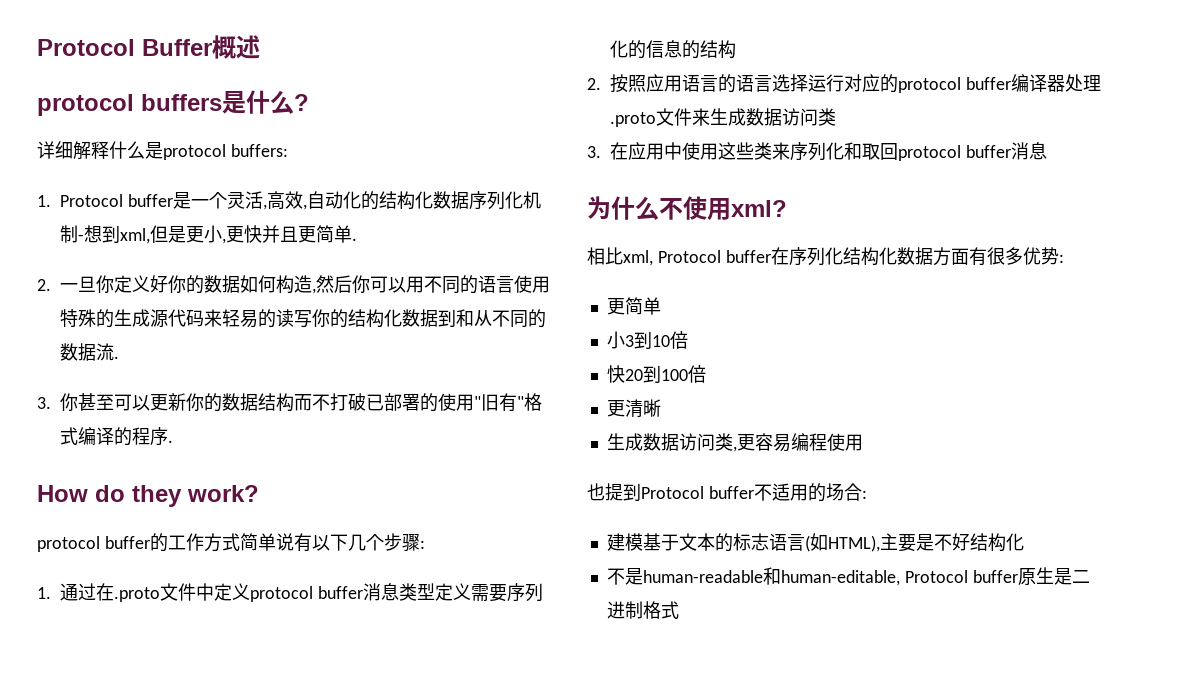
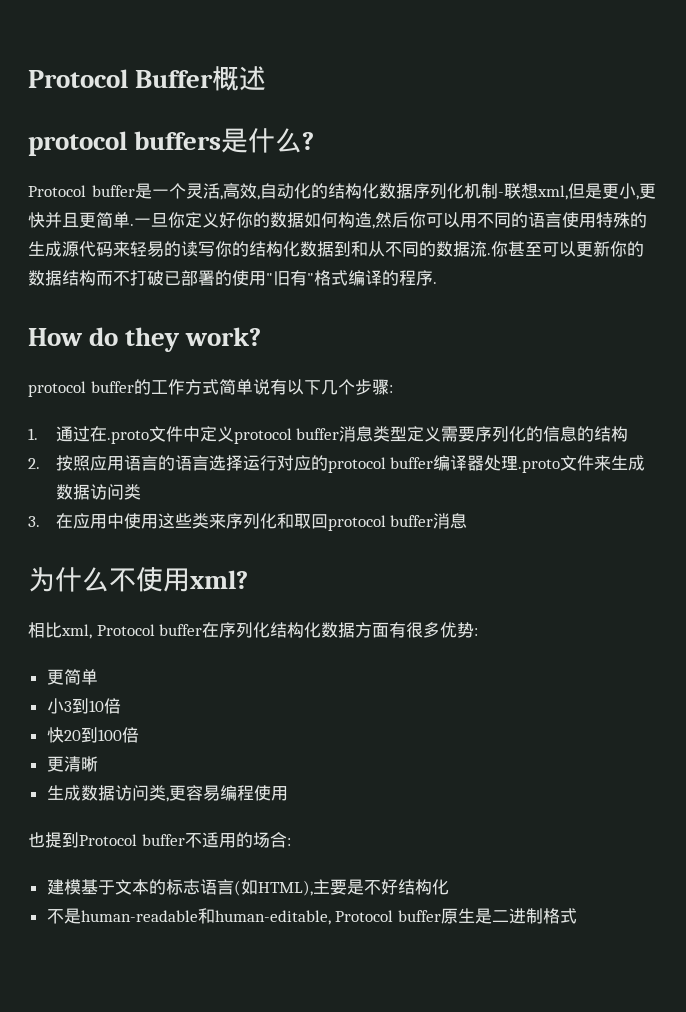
- 详细解释什么是protocol buffers:
- 1. Protocol buffer是一个灵活,高效,自动化的结构化数据序列化机制-想到xml,但是更小,更快并且更简单.
- 2.一旦你定义好你的数据如何构造,然后你可以用不同的语言使用特殊的生成源代码来轻易的读写你的结构化数据到和从不同的数据流.
- 3.你甚至可以更新你的数据结构而不打破已部署的使用"旧有"格式编译的程序.
+ Protocol buffer是一个灵活,高效,自动化的结构化数据序列化机制-联想xml,但是更小,更快并且更简单.一旦你定义好你的数据如何构造,然后你可以用不同的语言使用特殊的生成源代码来轻易的读写你的结构化数据到和从不同的数据流.你甚至可以更新你的数据结构而不打破已部署的使用"旧有"格式编译的程序.

